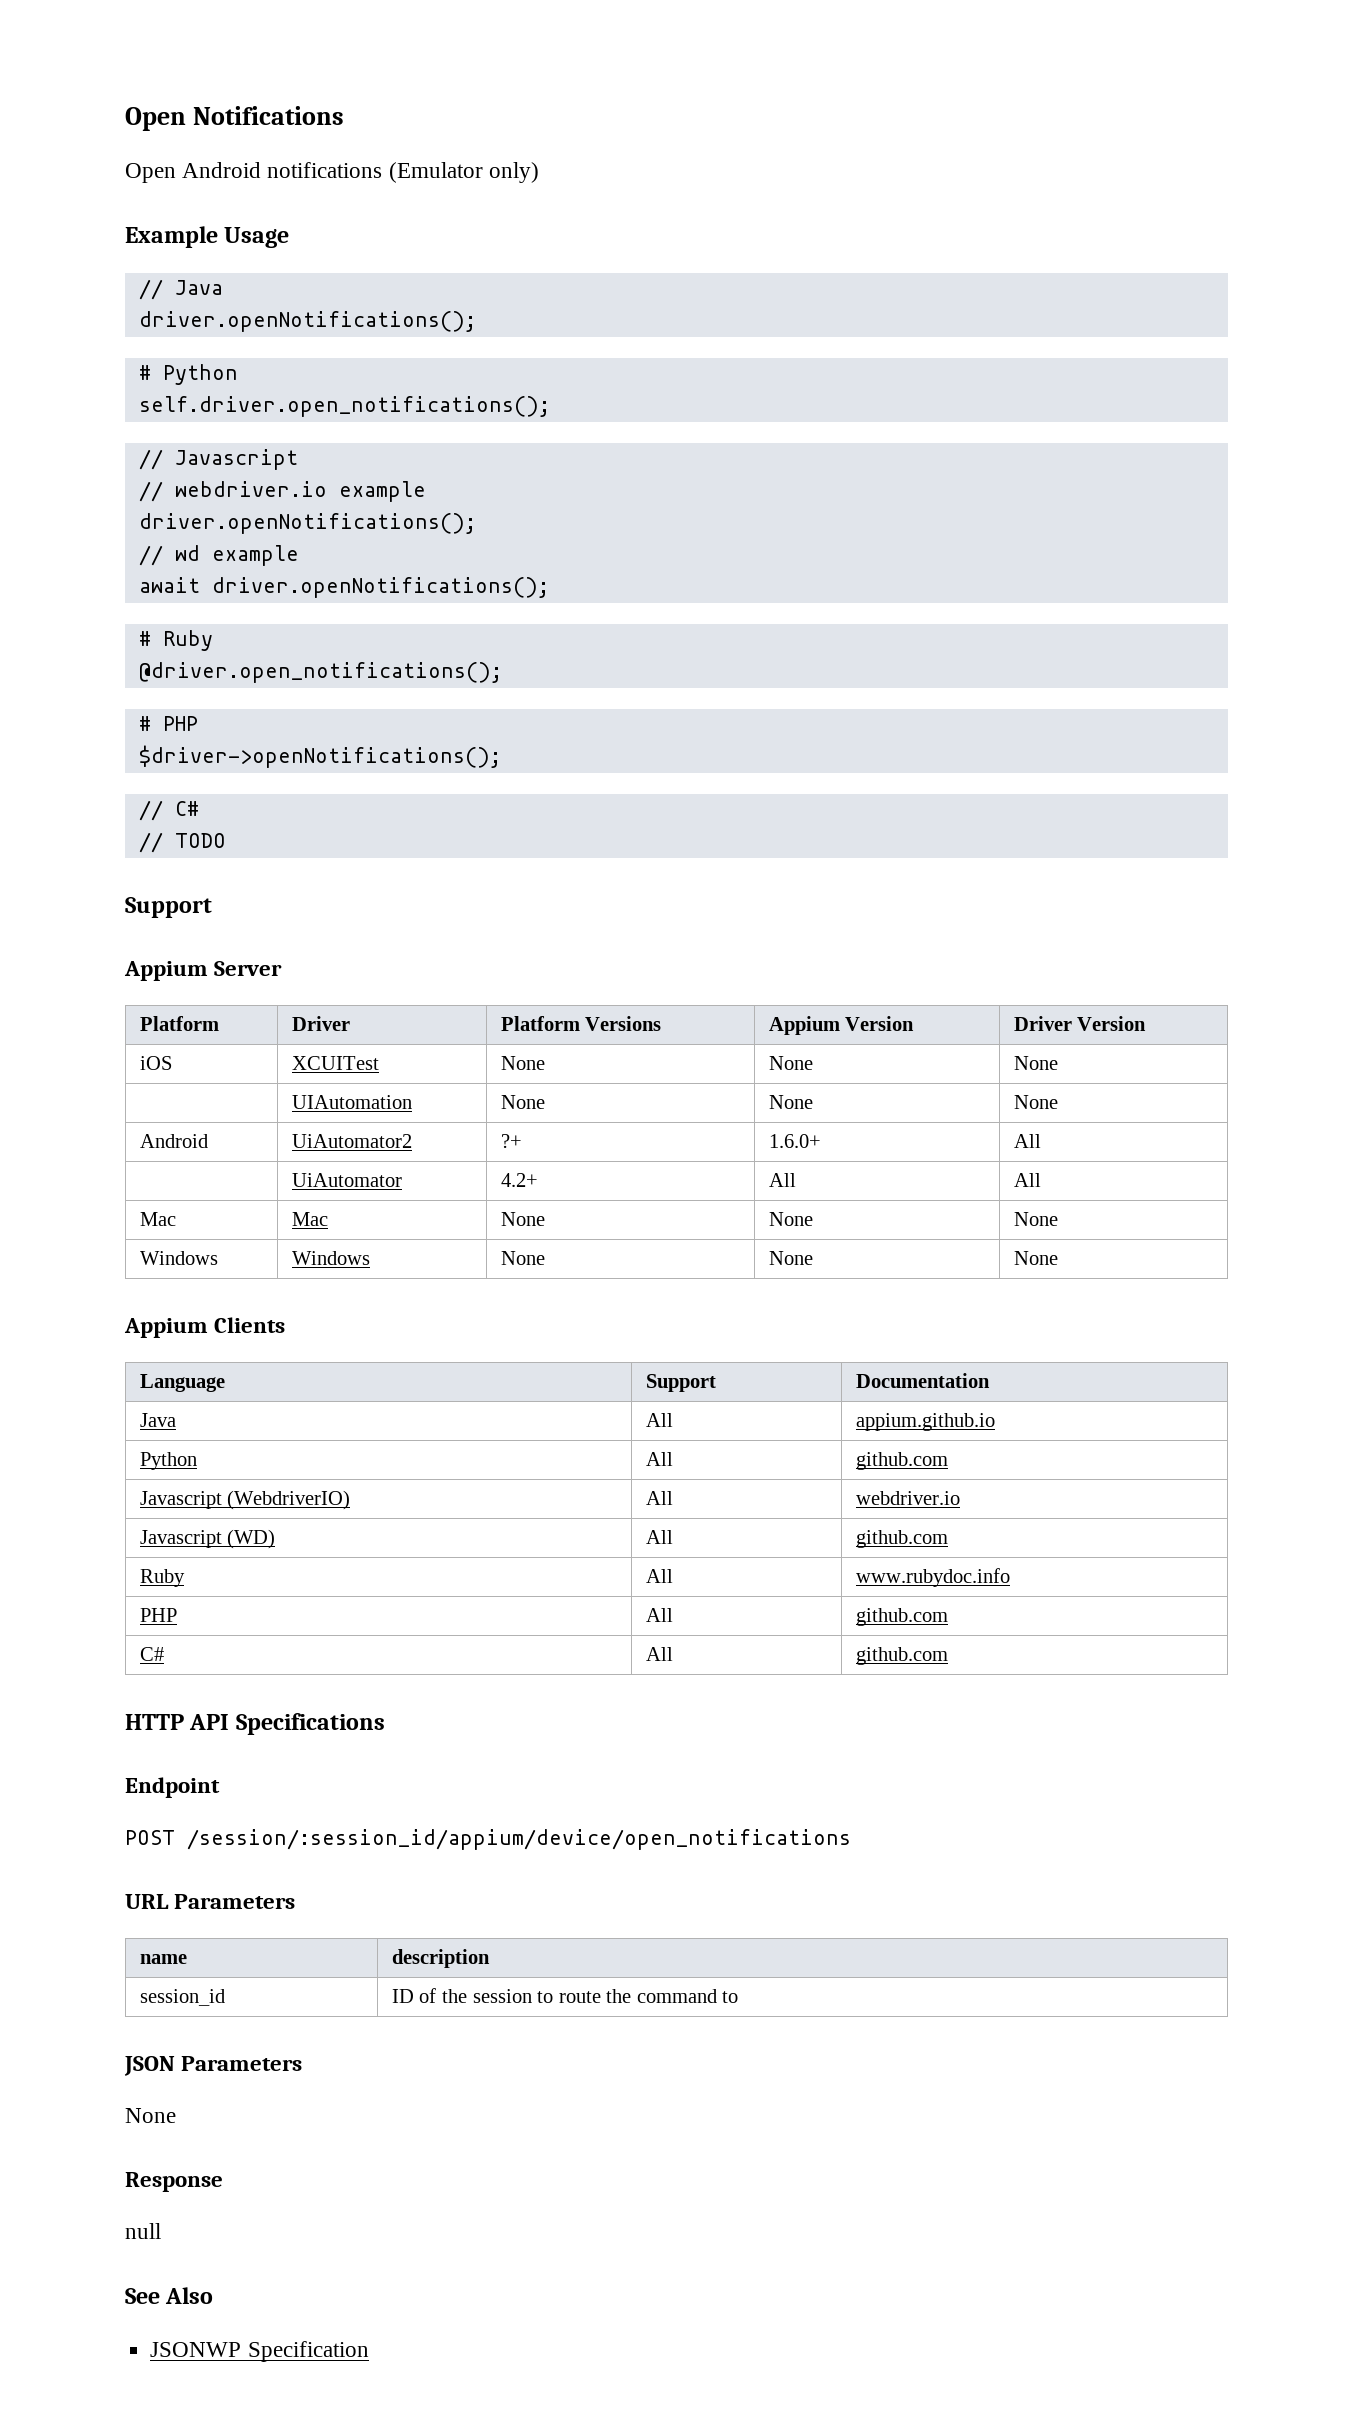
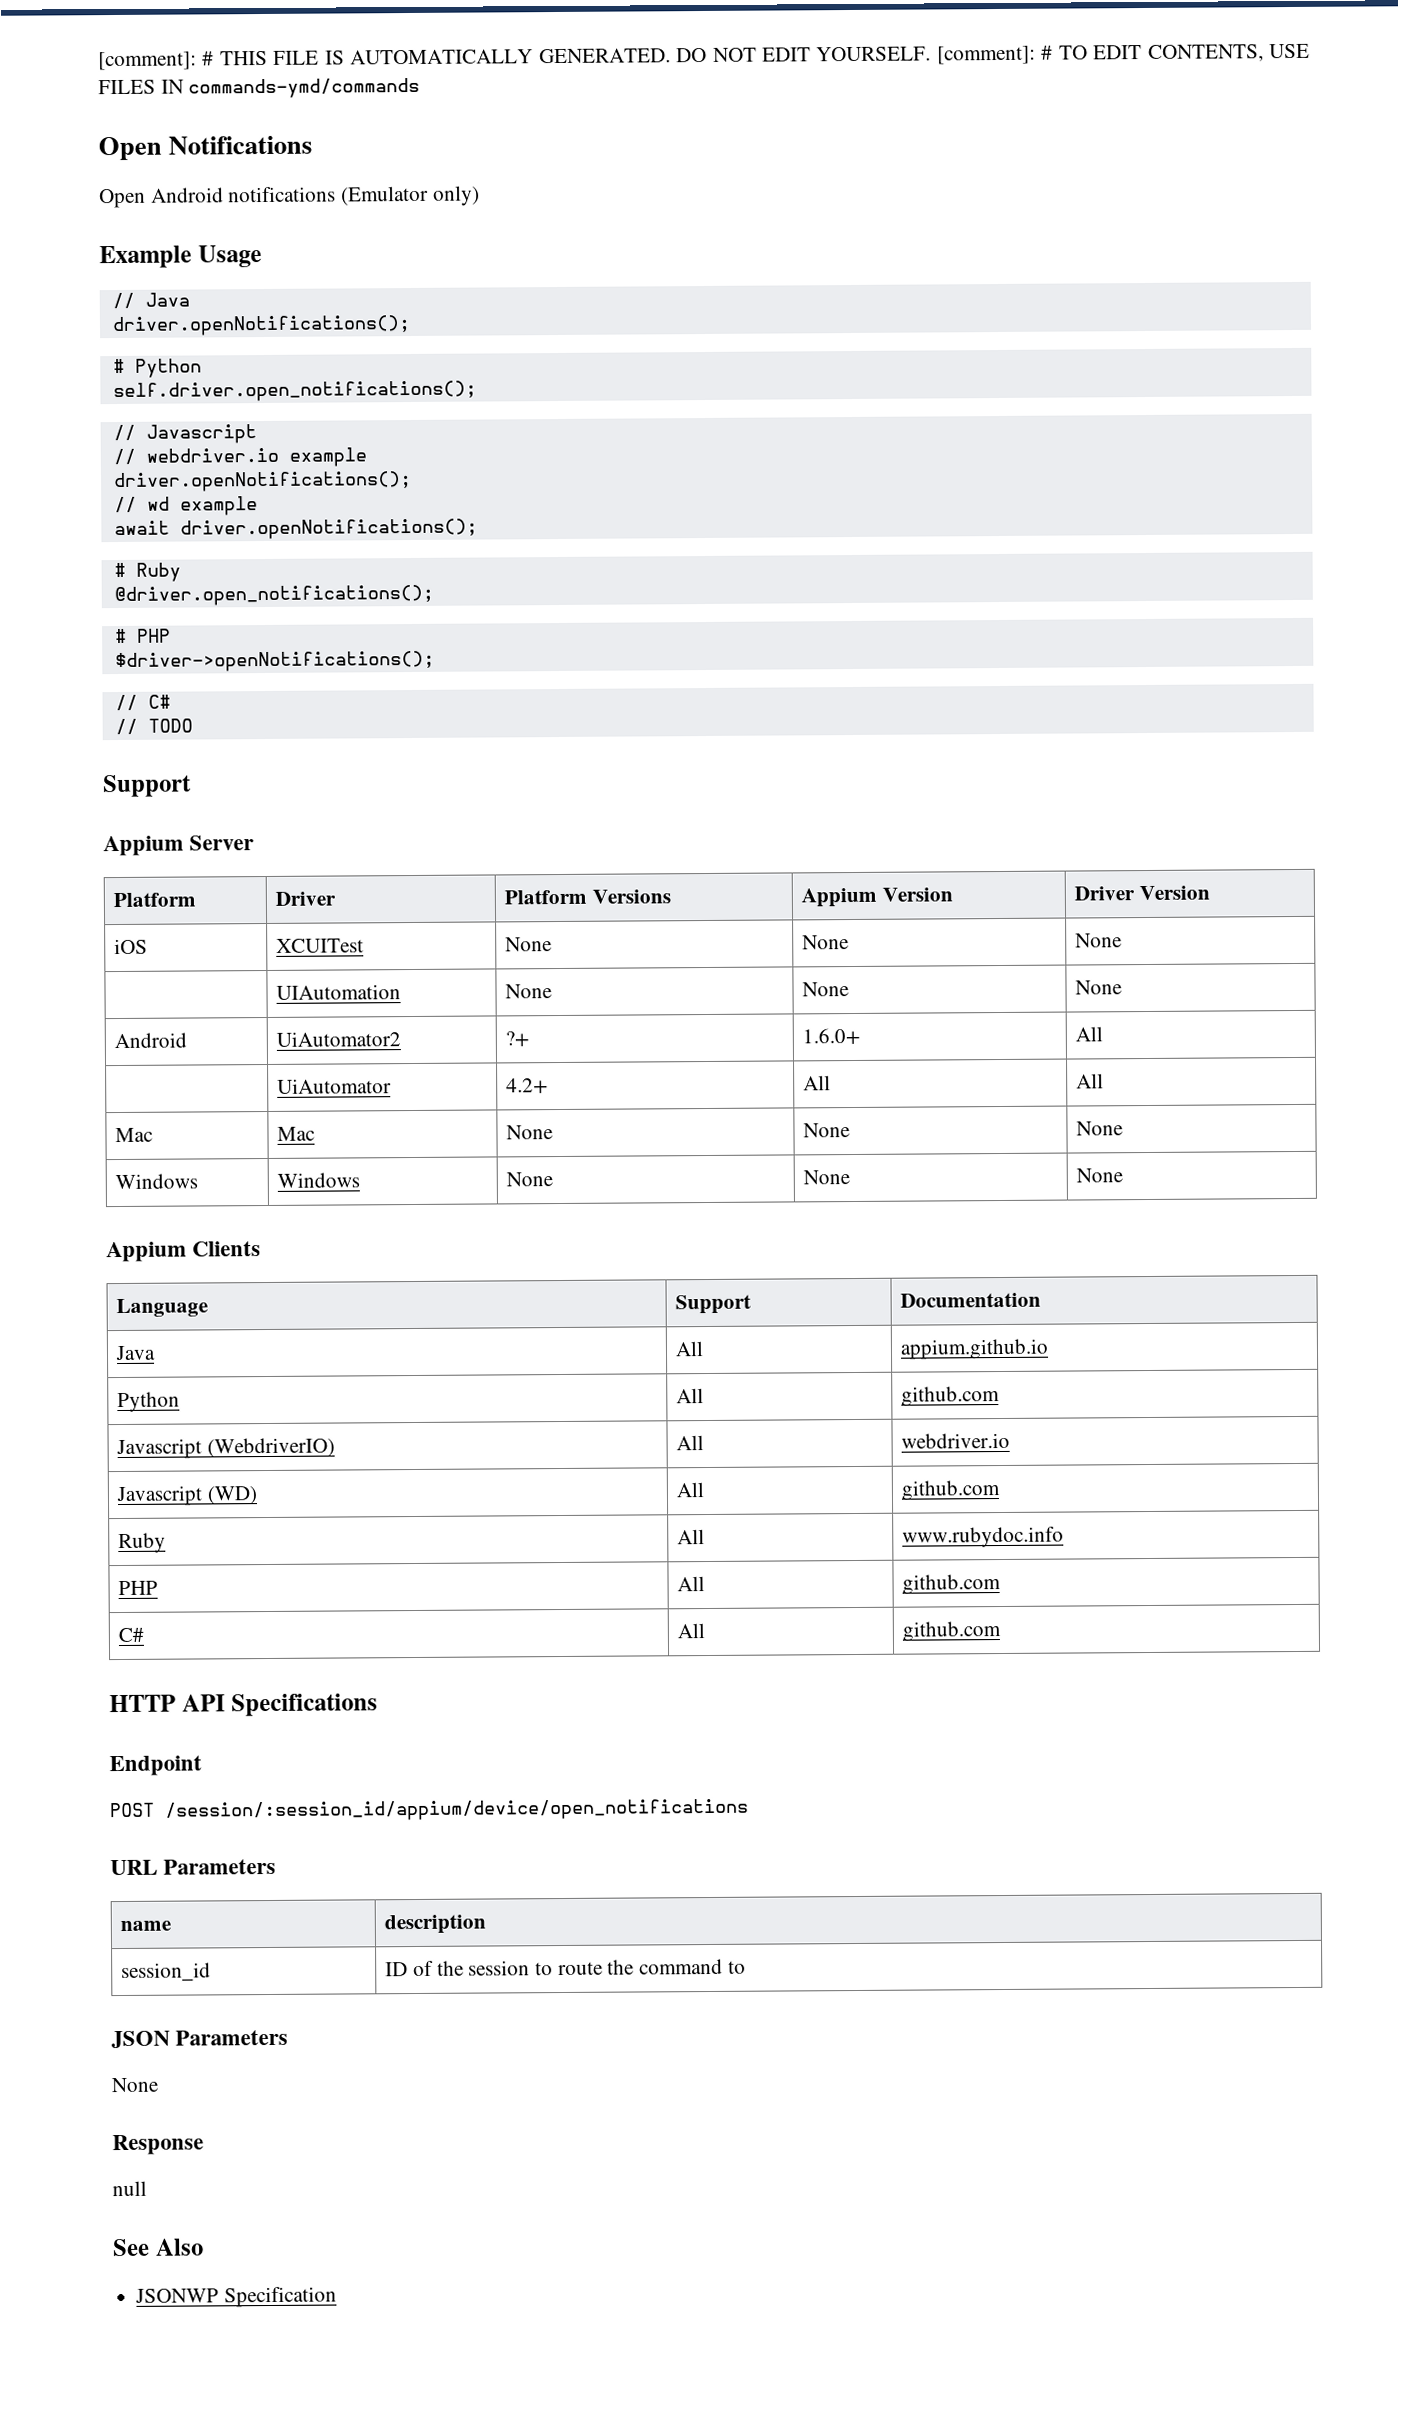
+ [comment]: # THIS FILE IS AUTOMATICALLY GENERATED. DO NOT EDIT YOURSELF. [comment]: # TO EDIT CONTENTS, USE FILES IN commands-ymd/commands

